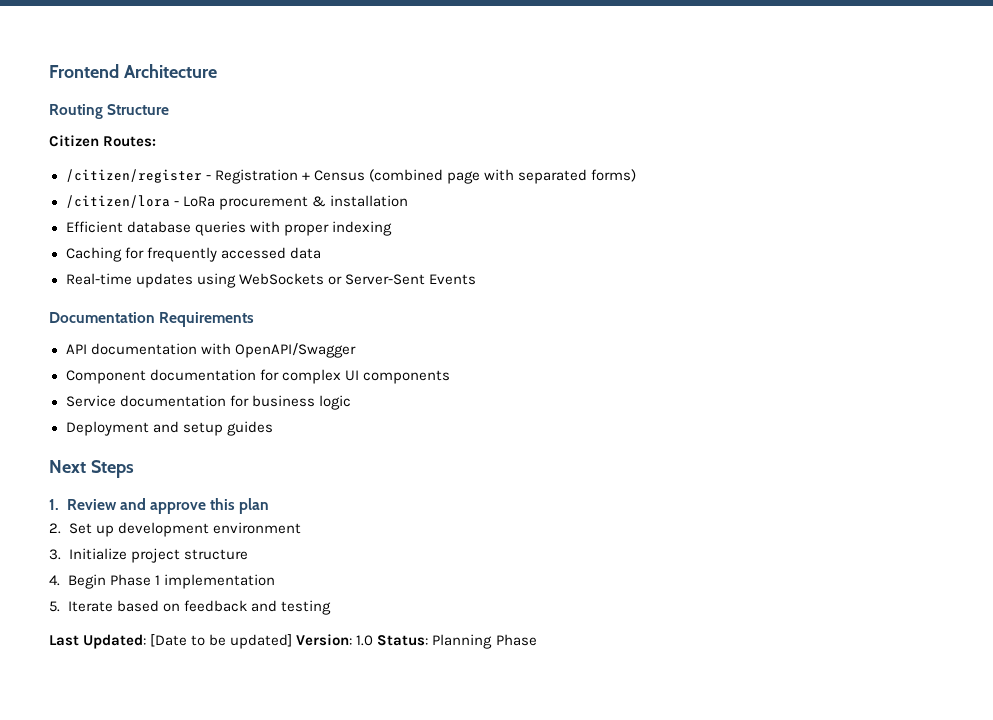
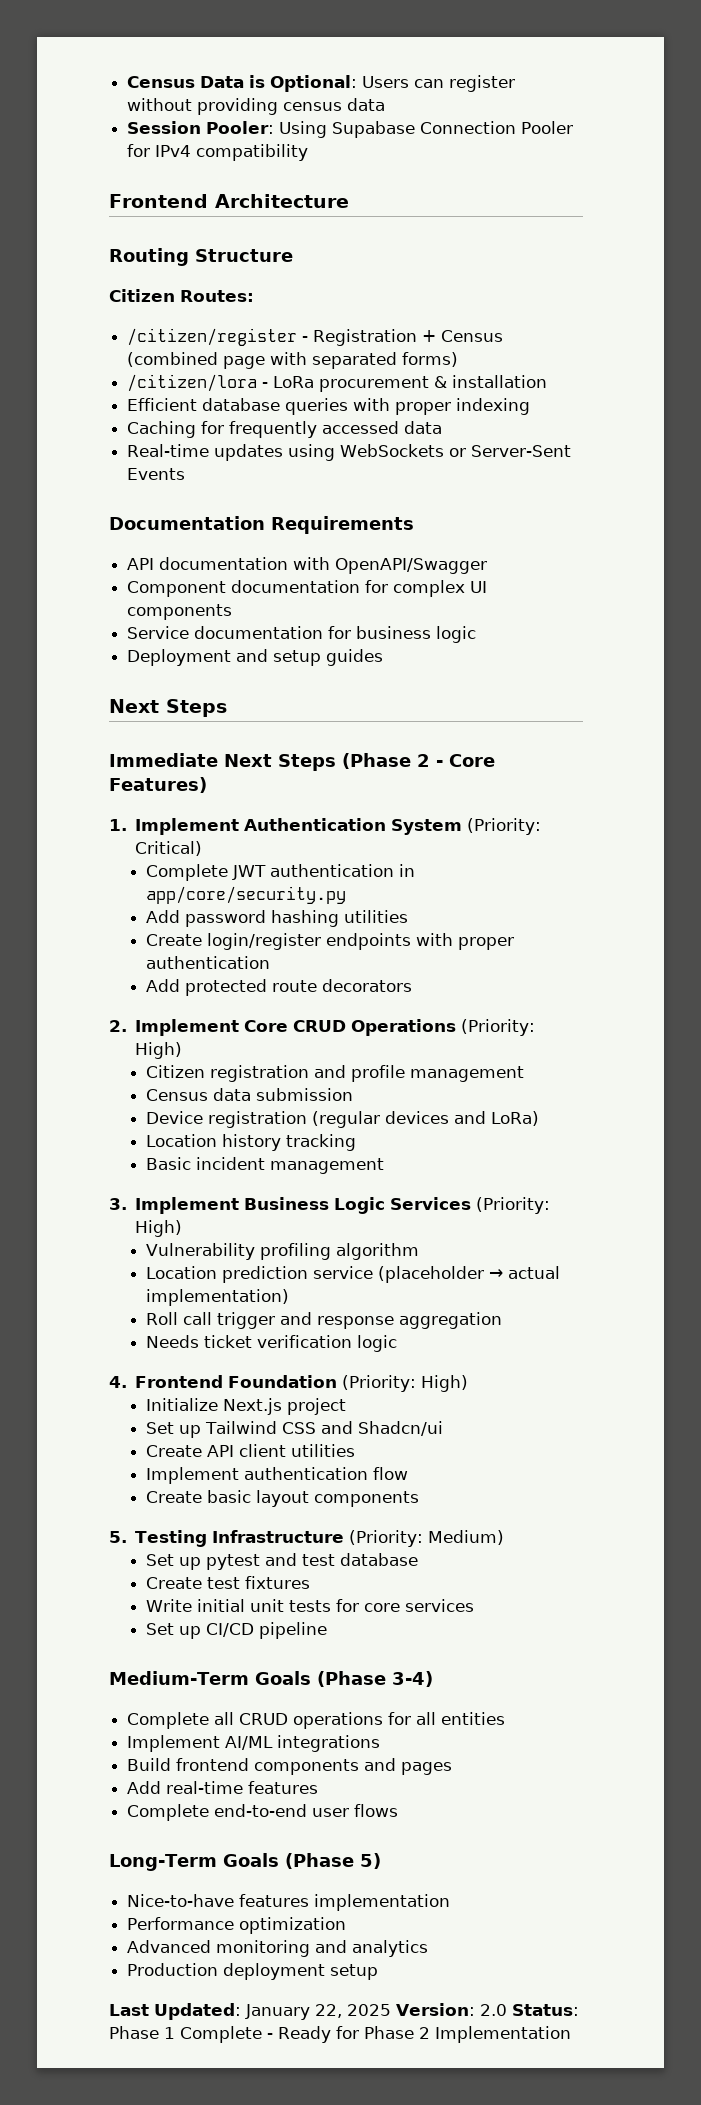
+ Census Data is Optional: Users can register without providing census data
+ Session Pooler: Using Supabase Connection Pooler for IPv4 compatibility
- 1. Review and approve this plan
- 2. Set up development environment
- 3. Initialize project structure
- 4. Begin Phase 1 implementation
- 5. Iterate based on feedback and testing
- Last Updated: [Date to be updated] Version: 1.0 Status: Planning Phase
+ Immediate Next Steps (Phase 2 - Core Features)
+ 1. Implement Authentication System (Priority: Critical)
+ Complete JWT authentication in app/core/security.py
+ Add password hashing utilities
+ Create login/register endpoints with proper authentication
+ Add protected route decorators
+ 2. Implement Core CRUD Operations (Priority: High)
+ Citizen registration and profile management
+ Census data submission
+ Device registration (regular devices and LoRa)
+ Location history tracking
+ Basic incident management
+ 3. Implement Business Logic Services (Priority: High)
+ Vulnerability profiling algorithm
+ Location prediction service (placeholder → actual implementation)
+ Roll call trigger and response aggregation
+ Needs ticket verification logic
+ 4. Frontend Foundation (Priority: High)
+ Initialize Next.js project
+ Set up Tailwind CSS and Shadcn/ui
+ Create API client utilities
+ Implement authentication flow
+ Create basic layout components
+ 5. Testing Infrastructure (Priority: Medium)
+ Set up pytest and test database
+ Create test fixtures
+ Write initial unit tests for core services
+ Set up CI/CD pipeline
+ Medium-Term Goals (Phase 3-4)
+ Complete all CRUD operations for all entities
+ Implement AI/ML integrations
+ Build frontend components and pages
+ Add real-time features
+ Complete end-to-end user flows
+ Long-Term Goals (Phase 5)
+ Nice-to-have features implementation
+ Performance optimization
+ Advanced monitoring and analytics
+ Production deployment setup
+ Last Updated: January 22, 2025 Version: 2.0 Status: Phase 1 Complete - Ready for Phase 2 Implementation

